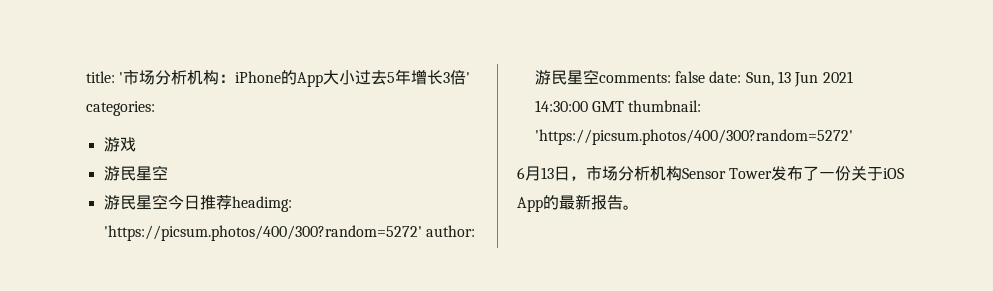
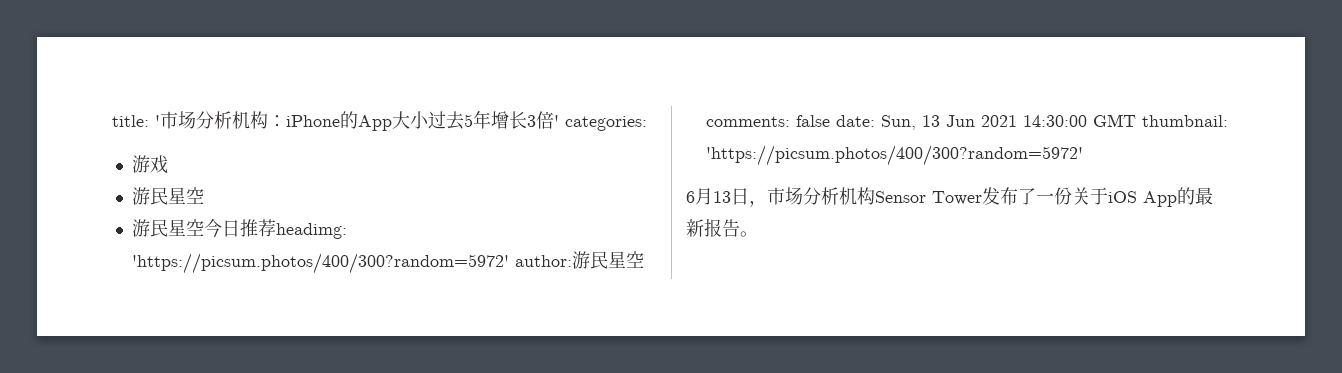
- 游民星空今日推荐headimg: 'https://picsum.photos/400/300?random=5272' author:游民星空comments: false date: Sun, 13 Jun 2021 14:30:00 GMT thumbnail: 'https://picsum.photos/400/300?random=5272'
+ 游民星空今日推荐headimg: 'https://picsum.photos/400/300?random=5972' author:游民星空comments: false date: Sun, 13 Jun 2021 14:30:00 GMT thumbnail: 'https://picsum.photos/400/300?random=5972'

